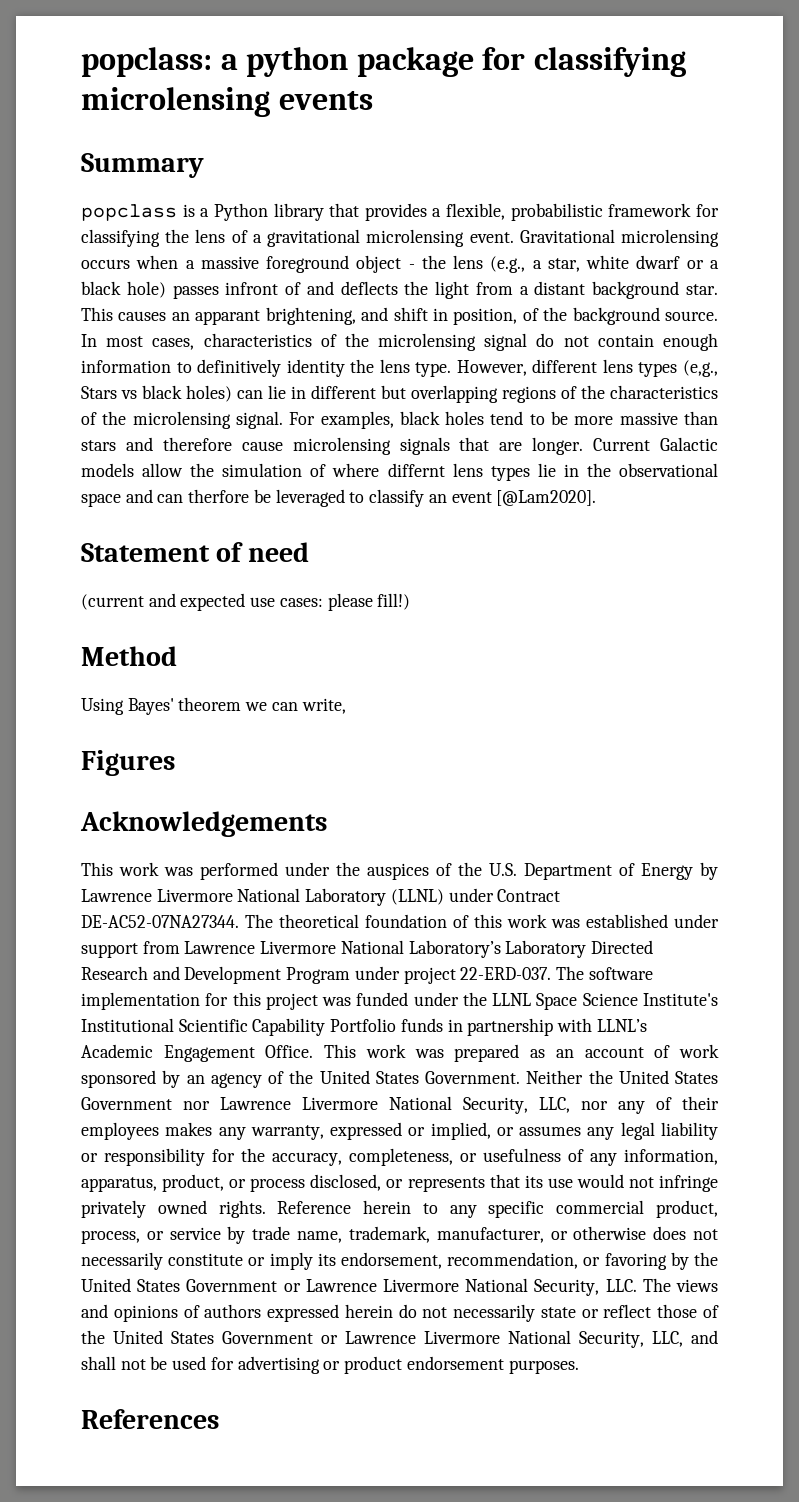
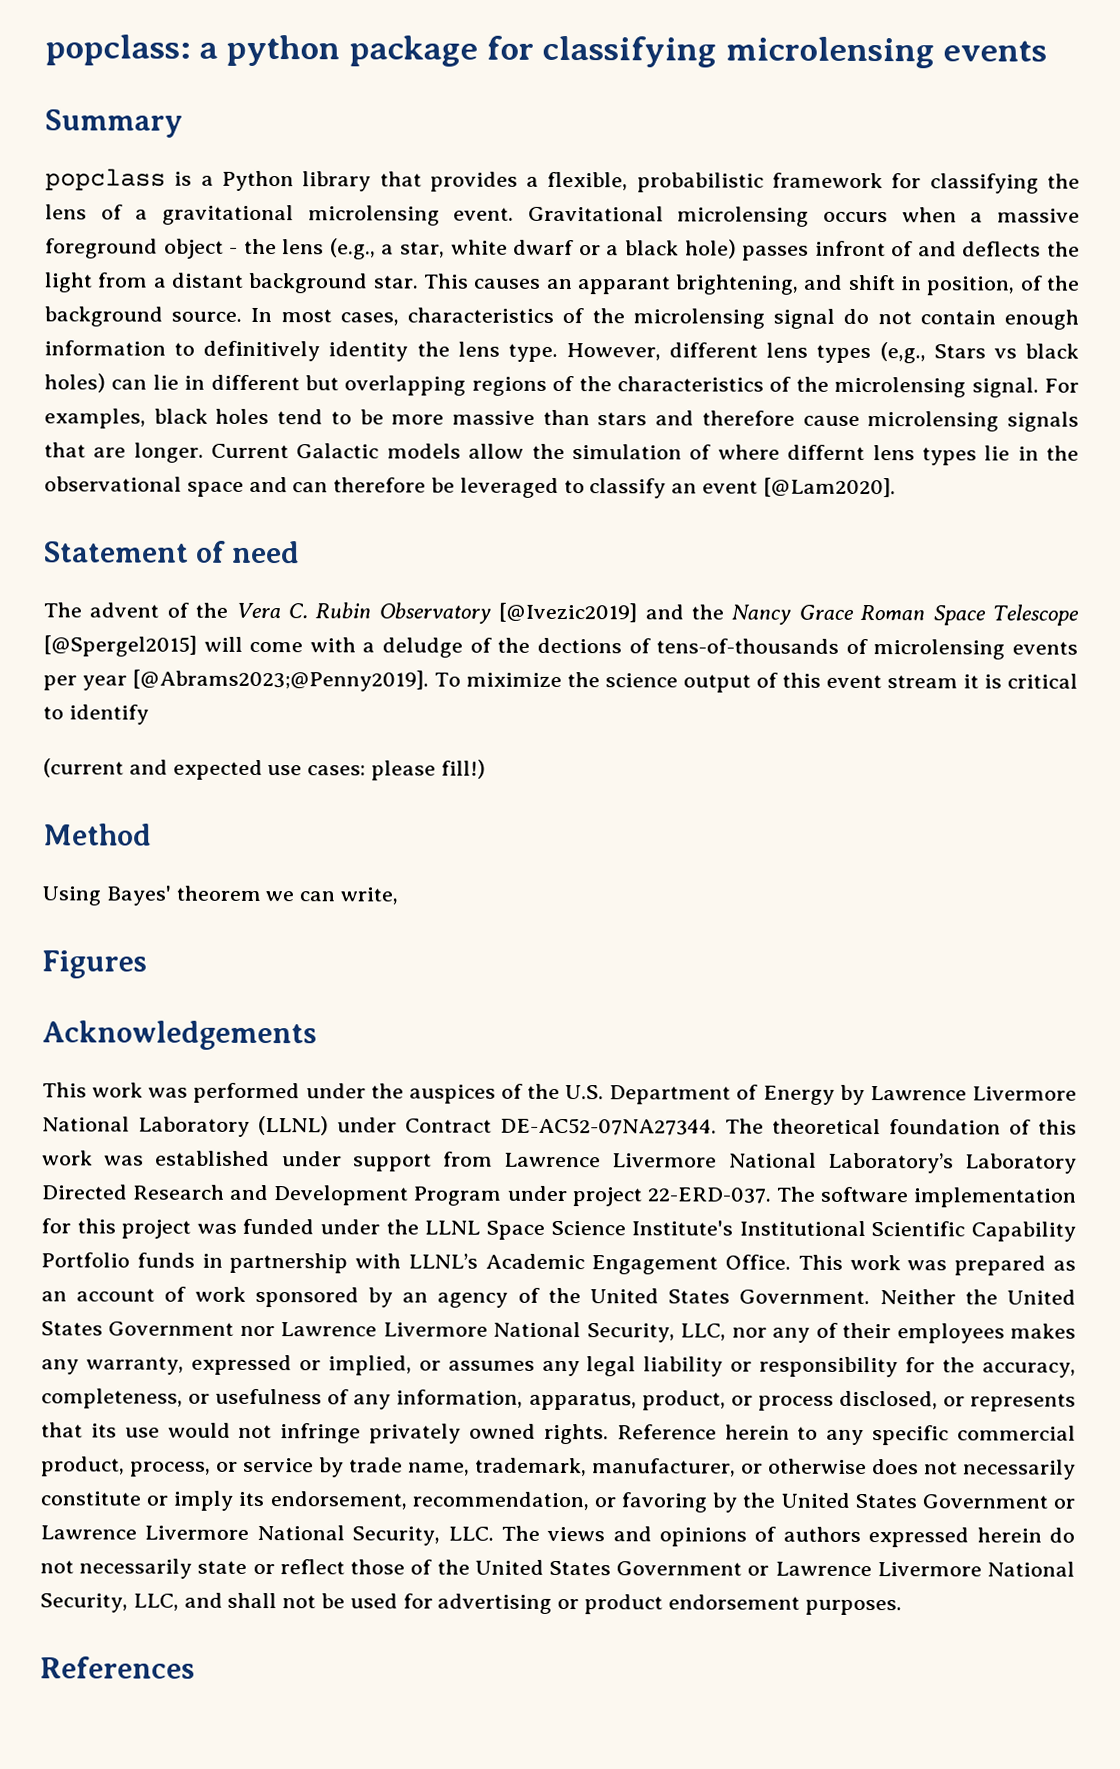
- Current Galactic models allow the simulation of where differnt lens types lie in the observational space and can therfore be leveraged to classify an event [@Lam2020].
+ Current Galactic models allow the simulation of where differnt lens types lie in the observational space and can therefore be leveraged to classify an event [@Lam2020].
+ The advent of the Vera C. Rubin Observatory [@Ivezic2019] and the Nancy Grace Roman Space Telescope [@Spergel2015] will come with a deludge of the dections of tens-of-thousands of microlensing events per year [@Abrams2023;@Penny2019]. To miximize the science output of this event stream it is critical to identify

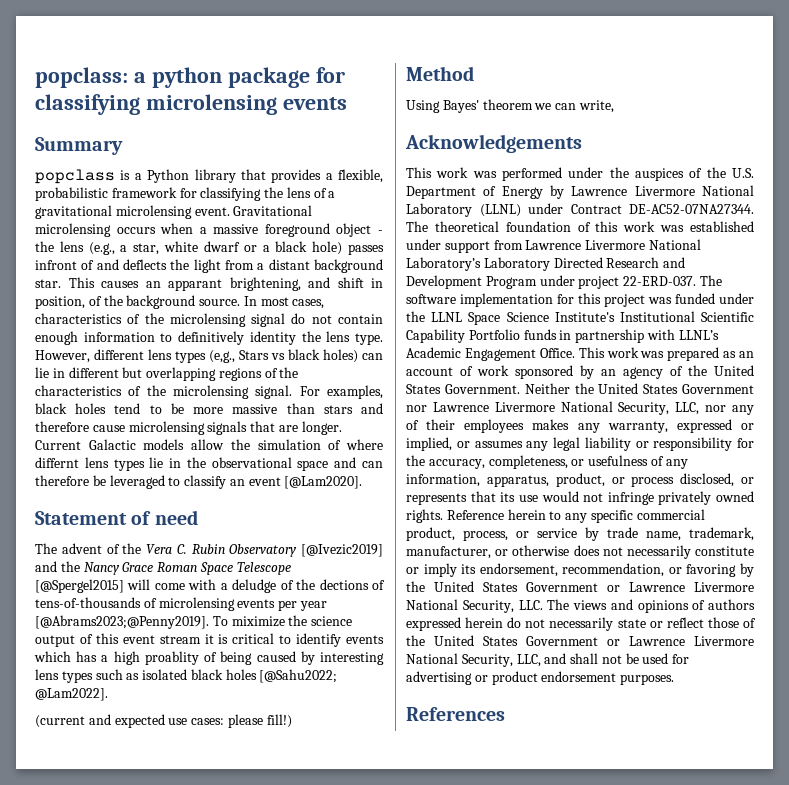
- To miximize the science output of this event stream it is critical to identify
+ To miximize the science output of this event stream it is critical to identify events which has a high proablity of being caused by interesting lens types such as isolated black holes [@Sahu2022; @Lam2022].
- Figures

